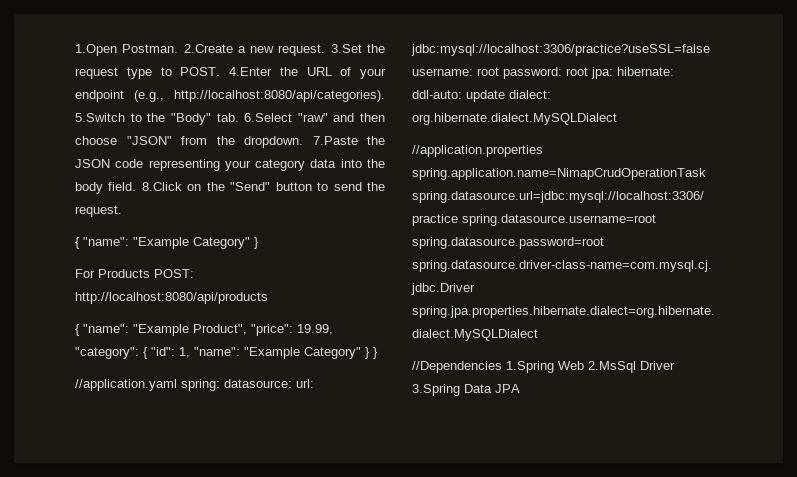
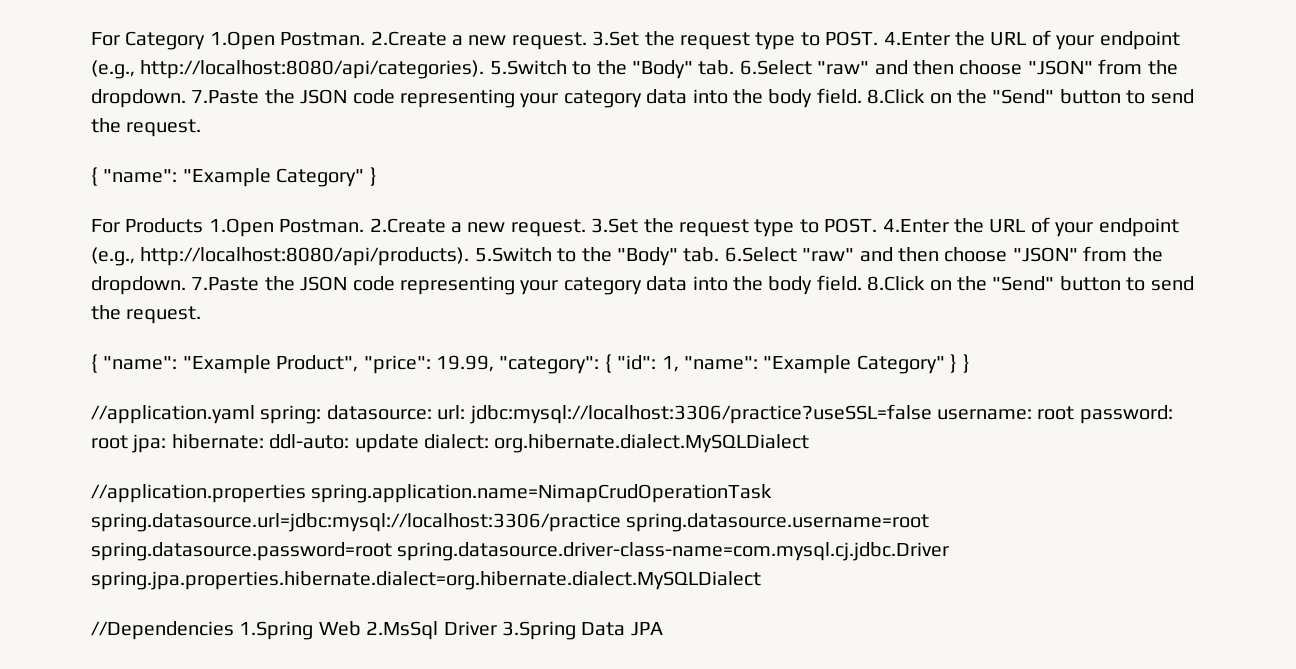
- 1.Open Postman.
+ For Category 1.Open Postman.
- For Products POST: http://localhost:8080/api/products
+ For Products 1.Open Postman. 2.Create a new request. 3.Set the request type to POST. 4.Enter the URL of your endpoint (e.g., http://localhost:8080/api/products). 5.Switch to the "Body" tab. 6.Select "raw" and then choose "JSON" from the dropdown. 7.Paste the JSON code representing your category data into the body field. 8.Click on the "Send" button to send the request.

